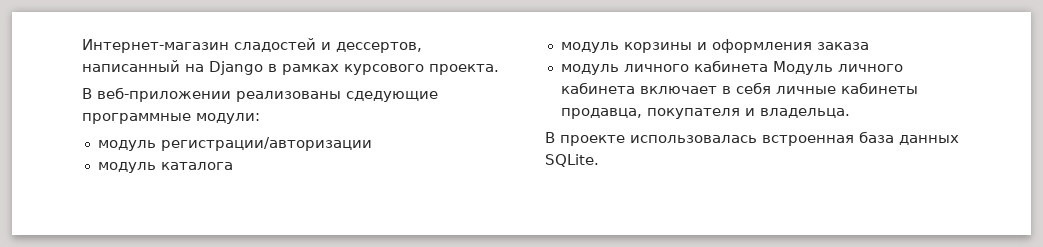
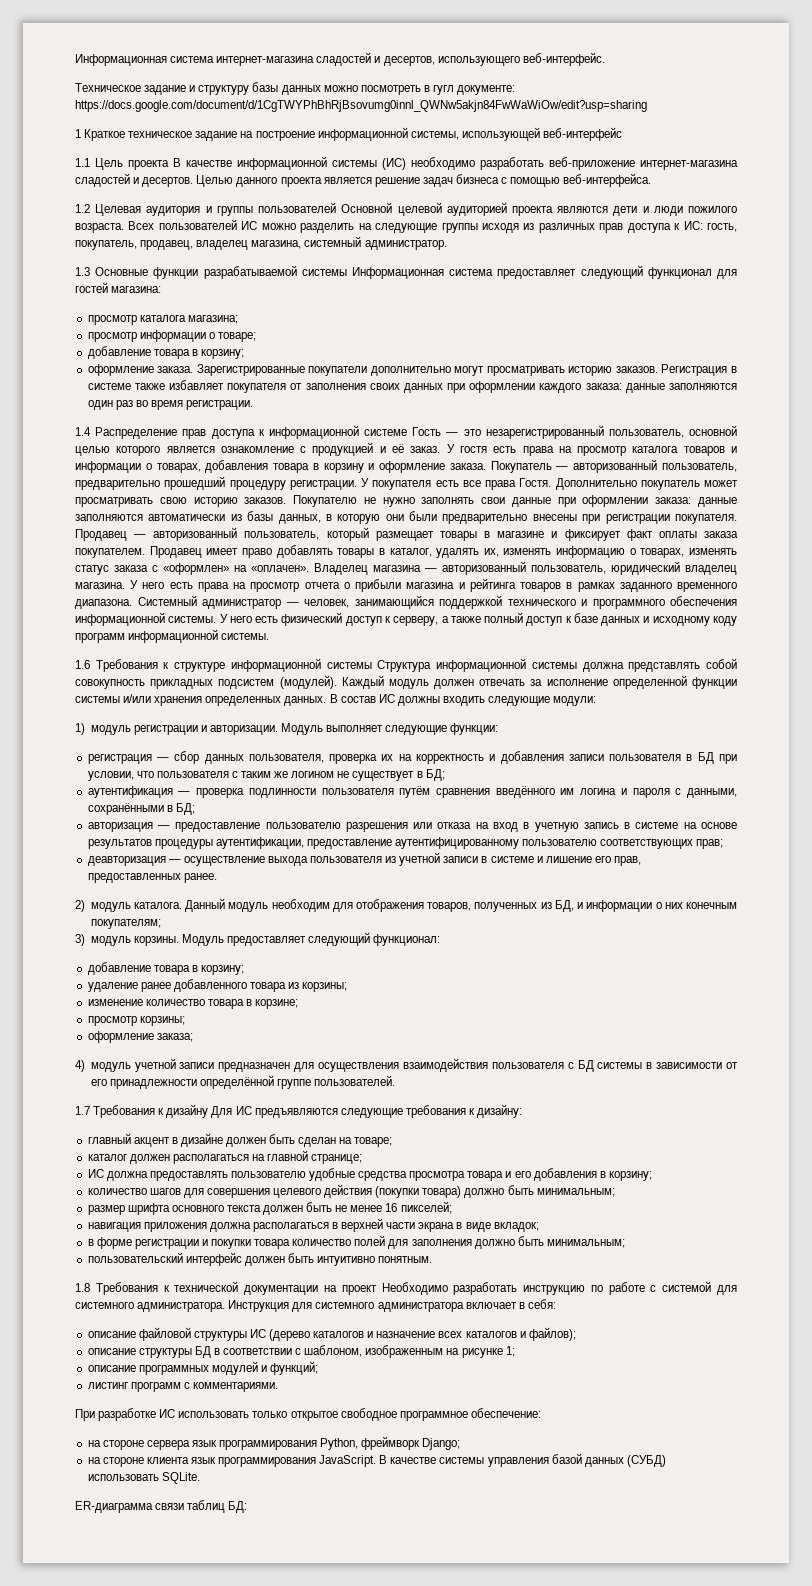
- Интернет-магазин сладостей и дессертов, написанный на Django в рамках курсового проекта.
- В веб-приложении реализованы сдедующие программные модули:
- модуль регистрации/авторизации
- модуль каталога
- модуль корзины и оформления заказа
- модуль личного кабинета Модуль личного кабинета включает в себя личные кабинеты продавца, покупателя и владельца.
- В проекте использовалась встроенная база данных SQLite.
+ Информационная система интернет-магазина сладостей и десертов, использующего веб-интерфейс.
+ Техническое задание и структуру базы данных можно посмотреть в гугл документе: https://docs.google.com/document/d/1CgTWYPhBhRjBsovumg0innl_QWNw5akjn84FwWaWiOw/edit?usp=sharing
+ 1 Краткое техническое задание на построение информационной системы, использующей веб-интерфейс
+ 1.1 Цель проекта В качестве информационной системы (ИС) необходимо разработать веб-приложение интернет-магазина сладостей и десертов. Целью данного проекта является решение задач бизнеса с помощью веб-интерфейса.
+ 1.2 Целевая аудитория и группы пользователей Основной целевой аудиторией проекта являются дети и люди пожилого возраста. Всех пользователей ИС можно разделить на следующие группы исходя из различных прав доступа к ИС: гость, покупатель, продавец, владелец магазина, системный администратор.
+ 1.3 Основные функции разрабатываемой системы Информационная система предоставляет следующий функционал для гостей магазина:
+ просмотр каталога магазина;
+ просмотр информации о товаре;
+ добавление товара в корзину;
+ оформление заказа. Зарегистрированные покупатели дополнительно могут просматривать историю заказов. Регистрация в системе также избавляет покупателя от заполнения своих данных при оформлении каждого заказа: данные заполняются один раз во время регистрации.
+ 1.4 Распределение прав доступа к информационной системе Гость — это незарегистрированный пользователь, основной целью которого является ознакомление с продукцией и её заказ. У гостя есть права на просмотр каталога товаров и информации о товарах, добавления товара в корзину и оформление заказа. Покупатель — авторизованный пользователь, предварительно прошедший процедуру регистрации. У покупателя есть все права Гостя. Дополнительно покупатель может просматривать свою историю заказов. Покупателю не нужно заполнять свои данные при оформлении заказа: данные заполняются автоматически из базы данных, в которую они были предварительно внесены при регистрации покупателя. Продавец — авторизованный пользователь, который размещает товары в магазине и фиксирует факт оплаты заказа покупателем. Продавец имеет право добавлять товары в каталог, удалять их, изменять информацию о товарах, изменять статус заказа с «оформлен» на «оплачен». Владелец магазина — авторизованный пользователь, юридический владелец магазина. У него есть права на просмотр отчета о прибыли магазина и рейтинга товаров в рамках заданного временного диапазона. Системный администратор — человек, занимающийся поддержкой технического и программного обеспечения информационной системы. У него есть физический доступ к серверу, а также полный доступ к базе данных и исходному коду программ информационной системы.
+ 1.6 Требования к структуре информационной системы Структура информационной системы должна представлять собой совокупность прикладных подсистем (модулей). Каждый модуль должен отвечать за исполнение определенной функции системы и/или хранения определенных данных. В состав ИС должны входить следующие модули:
+ 1) модуль регистрации и авторизации. Модуль выполняет следующие функции:
+ регистрация — сбор данных пользователя, проверка их на корректность и добавления записи пользователя в БД при условии, что пользователя с таким же логином не существует в БД;
+ аутентификация — проверка подлинности пользователя путём сравнения введённого им логина и пароля с данными, сохранёнными в БД;
+ авторизация — предоставление пользователю разрешения или отказа на вход в учетную запись в системе на основе результатов процедуры аутентификации, предоставление аутентифицированному пользователю соответствующих прав;
+ деавторизация — осуществление выхода пользователя из учетной записи в системе и лишение его прав, предоставленных ранее.
+ 2) модуль каталога. Данный модуль необходим для отображения товаров, полученных из БД, и информации о них конечным покупателям;
+ 3) модуль корзины. Модуль предоставляет следующий функционал:
+ добавление товара в корзину;
+ удаление ранее добавленного товара из корзины;
+ изменение количество товара в корзине;
+ просмотр корзины;
+ оформление заказа;
+ 4) модуль учетной записи предназначен для осуществления взаимодействия пользователя с БД системы в зависимости от его принадлежности определённой группе пользователей.
+ 1.7 Требования к дизайну Для ИС предъявляются следующие требования к дизайну:
+ главный акцент в дизайне должен быть сделан на товаре;
+ каталог должен располагаться на главной странице;
+ ИС должна предоставлять пользователю удобные средства просмотра товара и его добавления в корзину;
+ количество шагов для совершения целевого действия (покупки товара) должно быть минимальным;
+ размер шрифта основного текста должен быть не менее 16 пикселей;
+ навигация приложения должна располагаться в верхней части экрана в виде вкладок;
+ в форме регистрации и покупки товара количество полей для заполнения должно быть минимальным;
+ пользовательский интерфейс должен быть интуитивно понятным.
+ 1.8 Требования к технической документации на проект Необходимо разработать инструкцию по работе с системой для системного администратора. Инструкция для системного администратора включает в себя:
+ описание файловой структуры ИС (дерево каталогов и назначение всех каталогов и файлов);
+ описание структуры БД в соответствии с шаблоном, изображенным на рисунке 1;
+ описание программных модулей и функций;
+ листинг программ с комментариями.
+ При разработке ИС использовать только открытое свободное программное обеспечение:
+ на стороне сервера язык программирования Python, фреймворк Django;
+ на стороне клиента язык программирования JavaScript. В качестве системы управления базой данных (СУБД) использовать SQLite.
+ ER-диаграмма связи таблиц БД:

